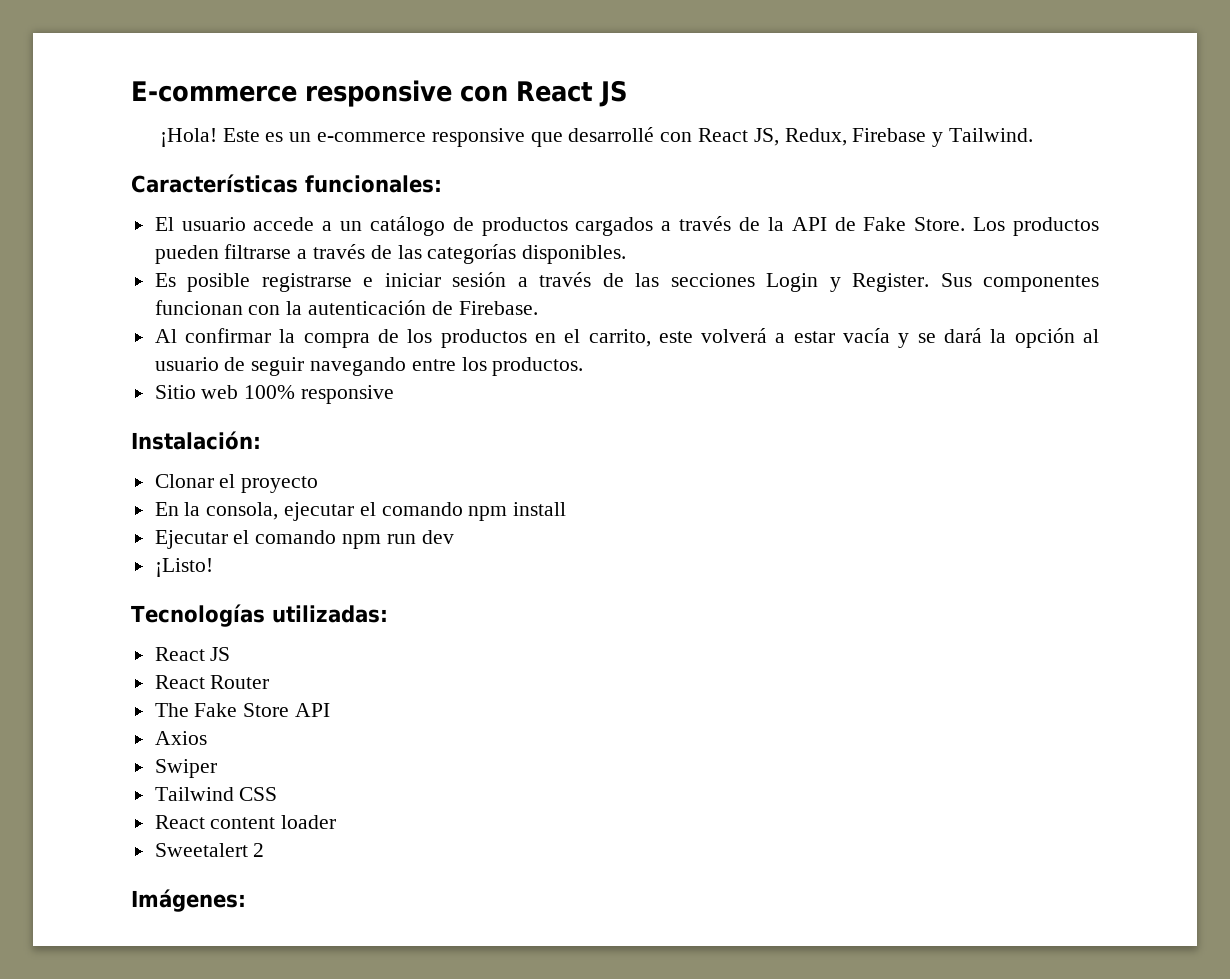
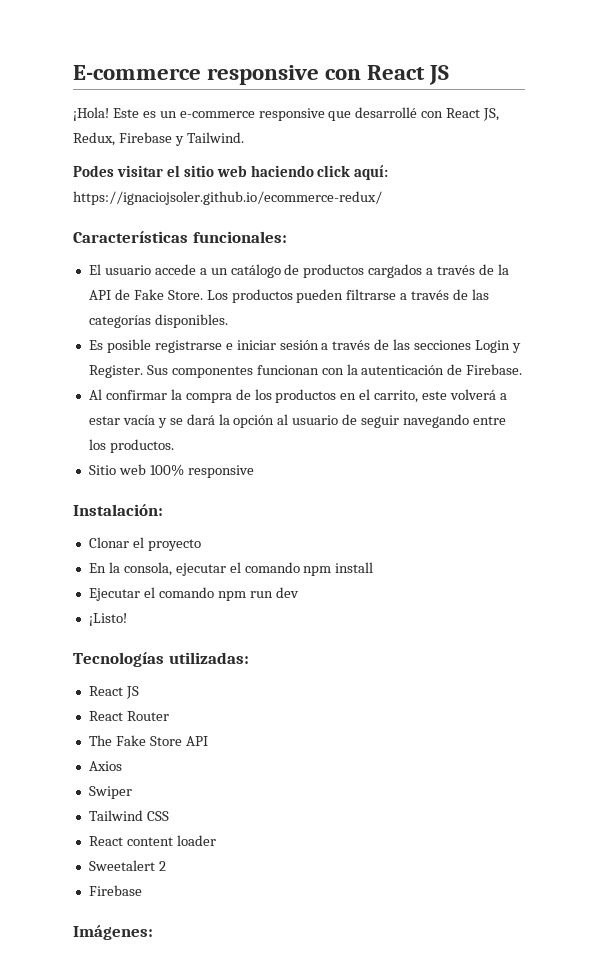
+ Podes visitar el sitio web haciendo click aquí: https://ignaciojsoler.github.io/ecommerce-redux/
  Sweetalert 2
+ Firebase

